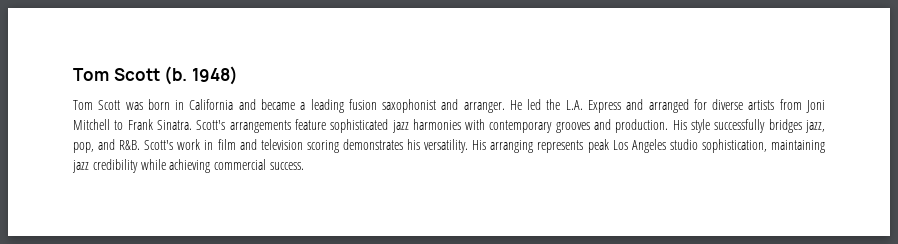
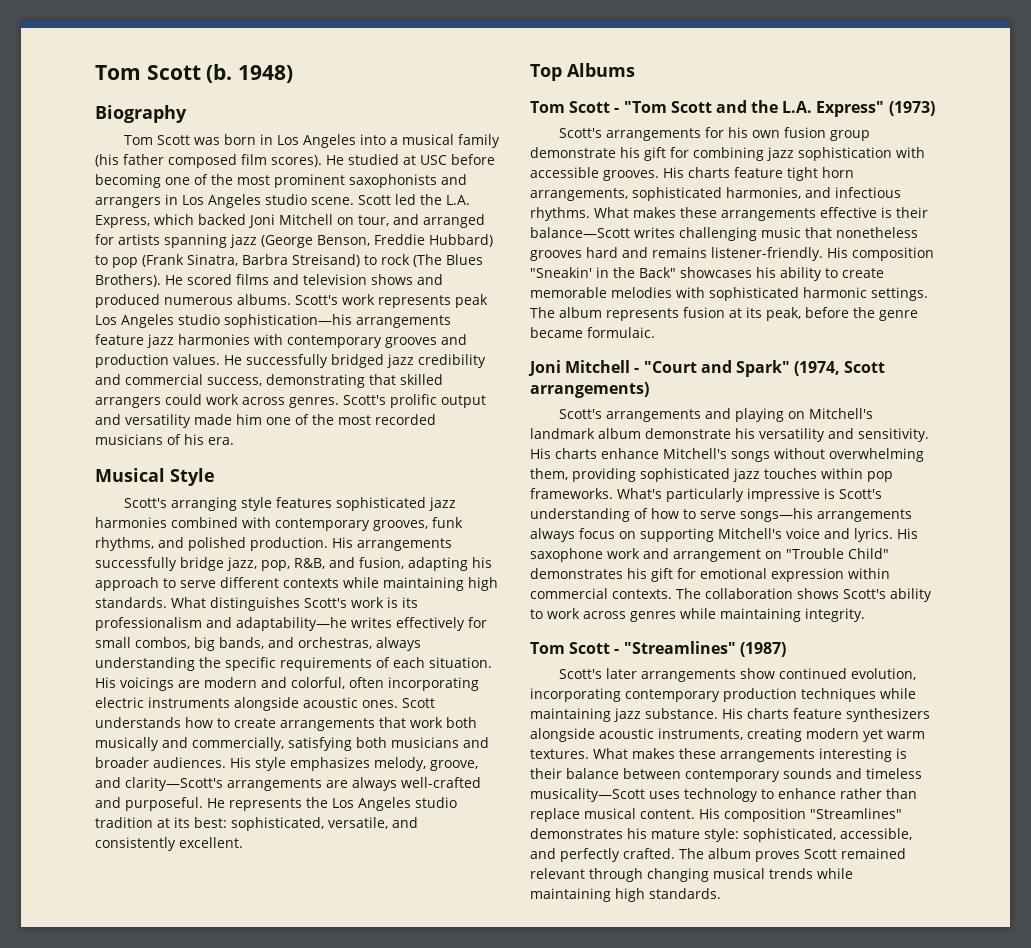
+ Biography
- Tom Scott was born in California and became a leading fusion saxophonist and arranger. He led the L.A. Express and arranged for diverse artists from Joni Mitchell to Frank Sinatra. Scott's arrangements feature sophisticated jazz harmonies with contemporary grooves and production. His style successfully bridges jazz, pop, and R&B. Scott's work in film and television scoring demonstrates his versatility. His arranging represents peak Los Angeles studio sophistication, maintaining jazz credibility while achieving commercial success.
+ Tom Scott was born in Los Angeles into a musical family (his father composed film scores). He studied at USC before becoming one of the most prominent saxophonists and arrangers in Los Angeles studio scene. Scott led the L.A. Express, which backed Joni Mitchell on tour, and arranged for artists spanning jazz (George Benson, Freddie Hubbard) to pop (Frank Sinatra, Barbra Streisand) to rock (The Blues Brothers). He scored films and television shows and produced numerous albums. Scott's work represents peak Los Angeles studio sophistication—his arrangements feature jazz harmonies with contemporary grooves and production values. He successfully bridged jazz credibility and commercial success, demonstrating that skilled arrangers could work across genres. Scott's prolific output and versatility made him one of the most recorded musicians of his era.
+ Musical Style
+ Scott's arranging style features sophisticated jazz harmonies combined with contemporary grooves, funk rhythms, and polished production. His arrangements successfully bridge jazz, pop, R&B, and fusion, adapting his approach to serve different contexts while maintaining high standards. What distinguishes Scott's work is its professionalism and adaptability—he writes effectively for small combos, big bands, and orchestras, always understanding the specific requirements of each situation. His voicings are modern and colorful, often incorporating electric instruments alongside acoustic ones. Scott understands how to create arrangements that work both musically and commercially, satisfying both musicians and broader audiences. His style emphasizes melody, groove, and clarity—Scott's arrangements are always well-crafted and purposeful. He represents the Los Angeles studio tradition at its best: sophisticated, versatile, and consistently excellent.
+ Top Albums
+ Tom Scott - "Tom Scott and the L.A. Express" (1973)
+ Scott's arrangements for his own fusion group demonstrate his gift for combining jazz sophistication with accessible grooves. His charts feature tight horn arrangements, sophisticated harmonies, and infectious rhythms. What makes these arrangements effective is their balance—Scott writes challenging music that nonetheless grooves hard and remains listener-friendly. His composition "Sneakin' in the Back" showcases his ability to create memorable melodies with sophisticated harmonic settings. The album represents fusion at its peak, before the genre became formulaic.
+ Joni Mitchell - "Court and Spark" (1974, Scott arrangements)
+ Scott's arrangements and playing on Mitchell's landmark album demonstrate his versatility and sensitivity. His charts enhance Mitchell's songs without overwhelming them, providing sophisticated jazz touches within pop frameworks. What's particularly impressive is Scott's understanding of how to serve songs—his arrangements always focus on supporting Mitchell's voice and lyrics. His saxophone work and arrangement on "Trouble Child" demonstrates his gift for emotional expression within commercial contexts. The collaboration shows Scott's ability to work across genres while maintaining integrity.
+ Tom Scott - "Streamlines" (1987)
+ Scott's later arrangements show continued evolution, incorporating contemporary production techniques while maintaining jazz substance. His charts feature synthesizers alongside acoustic instruments, creating modern yet warm textures. What makes these arrangements interesting is their balance between contemporary sounds and timeless musicality—Scott uses technology to enhance rather than replace musical content. His composition "Streamlines" demonstrates his mature style: sophisticated, accessible, and perfectly crafted. The album proves Scott remained relevant through changing musical trends while maintaining high standards.

